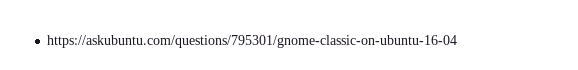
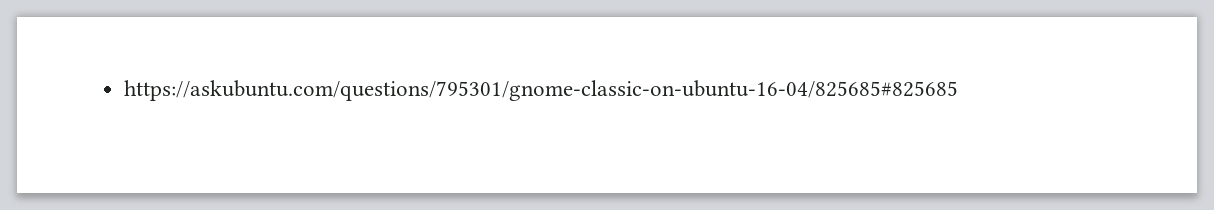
- https://askubuntu.com/questions/795301/gnome-classic-on-ubuntu-16-04
+ https://askubuntu.com/questions/795301/gnome-classic-on-ubuntu-16-04/825685#825685

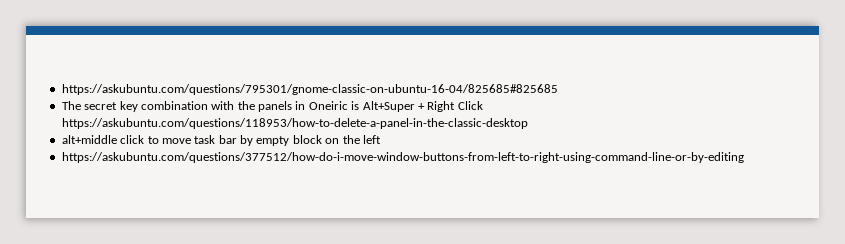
+ The secret key combination with the panels in Oneiric is Alt+Super + Right Click https://askubuntu.com/questions/118953/how-to-delete-a-panel-in-the-classic-desktop
+ alt+middle click to move task bar by empty block on the left
+ https://askubuntu.com/questions/377512/how-do-i-move-window-buttons-from-left-to-right-using-command-line-or-by-editing

